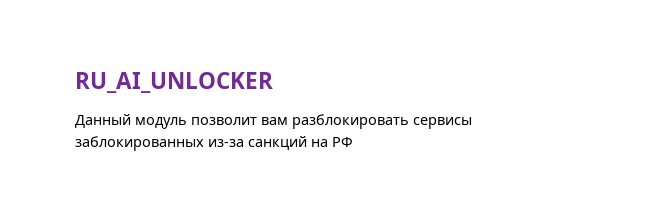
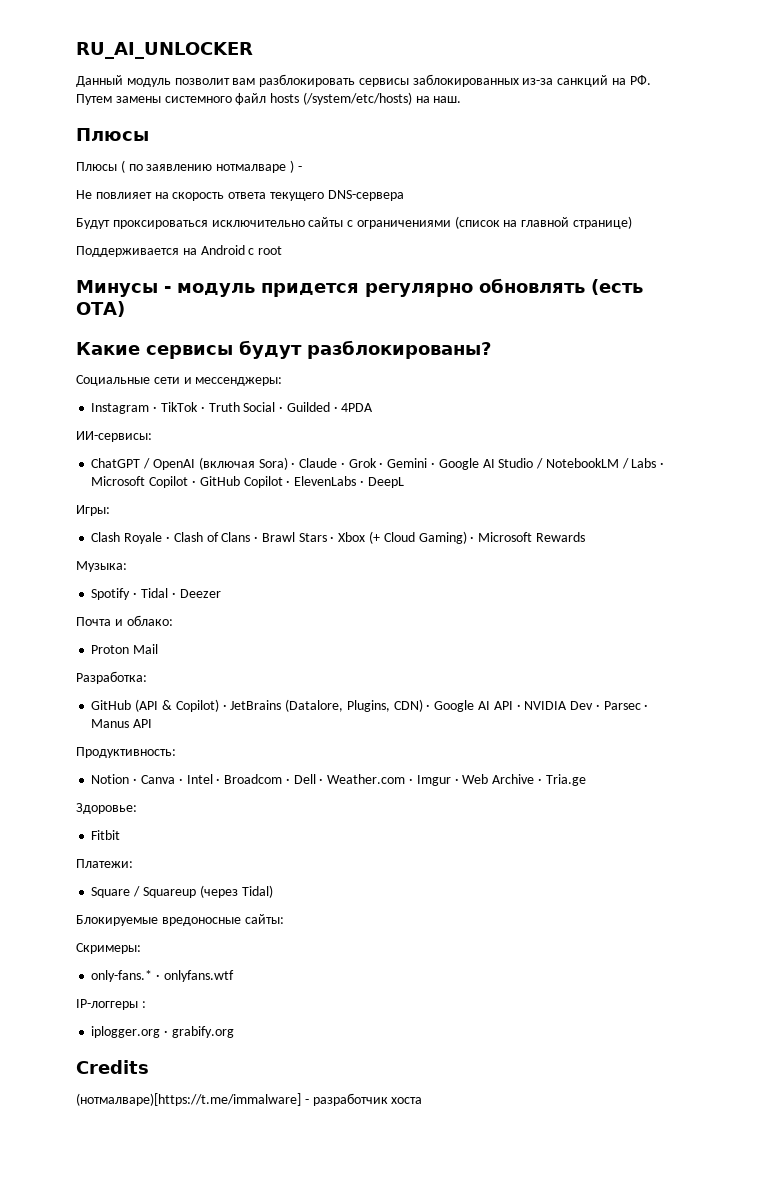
- Данный модуль позволит вам разблокировать сервисы заблокированных из-за санкций на РФ
+ Данный модуль позволит вам разблокировать сервисы заблокированных из-за санкций на РФ. Путем замены системного файл hosts (/system/etc/hosts) на наш.
+ Плюсы
+ Плюсы ( по заявлению нотмалваре ) -
+ Не повлияет на скорость ответа текущего DNS-сервера
+ Будут проксироваться исключительно сайты с ограничениями (список на главной странице)
+ Поддерживается на Android c root
+ Минусы - модуль придется регулярно обновлять (есть OTA)
+ Какие сервисы будут разблокированы?
+ Социальные сети и мессенджеры:
+ Instagram · TikTok · Truth Social · Guilded · 4PDA
+ ИИ-сервисы:
+ ChatGPT / OpenAI (включая Sora) · Claude · Grok · Gemini · Google AI Studio / NotebookLM / Labs · Microsoft Copilot · GitHub Copilot · ElevenLabs · DeepL
+ Игры:
+ Clash Royale · Clash of Clans · Brawl Stars · Xbox (+ Cloud Gaming) · Microsoft Rewards
+ Музыка:
+ Spotify · Tidal · Deezer
+ Почта и облако:
+ Proton Mail
+ Разработка:
+ GitHub (API & Copilot) · JetBrains (Datalore, Plugins, CDN) · Google AI API · NVIDIA Dev · Parsec · Manus API
+ Продуктивность:
+ Notion · Canva · Intel · Broadcom · Dell · Weather.com · Imgur · Web Archive · Tria.ge
+ Здоровье:
+ Fitbit
+ Платежи:
+ Square / Squareup (через Tidal)
+ Блокируемые вредоносные сайты:
+ Скримеры:
+ only-fans.* · onlyfans.wtf
+ IP-логгеры :
+ iplogger.org · grabify.org
+ Credits
+ (нотмалваре)[https://t.me/immalware] - разработчик хоста

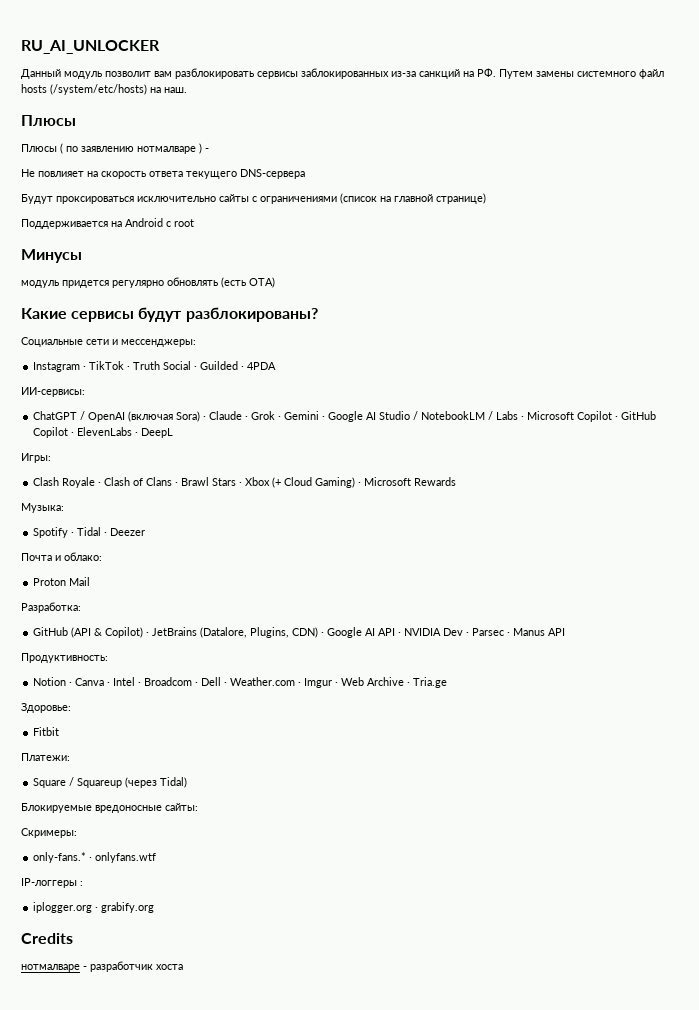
- Минусы - модуль придется регулярно обновлять (есть OTA)
+ Минусы
+ модуль придется регулярно обновлять (есть OTA)
- (нотмалваре)[https://t.me/immalware] - разработчик хоста
+ нотмалваре - разработчик хоста

